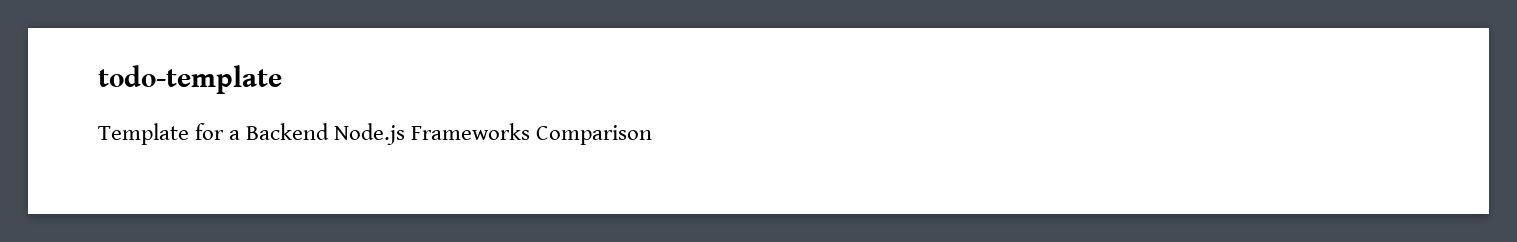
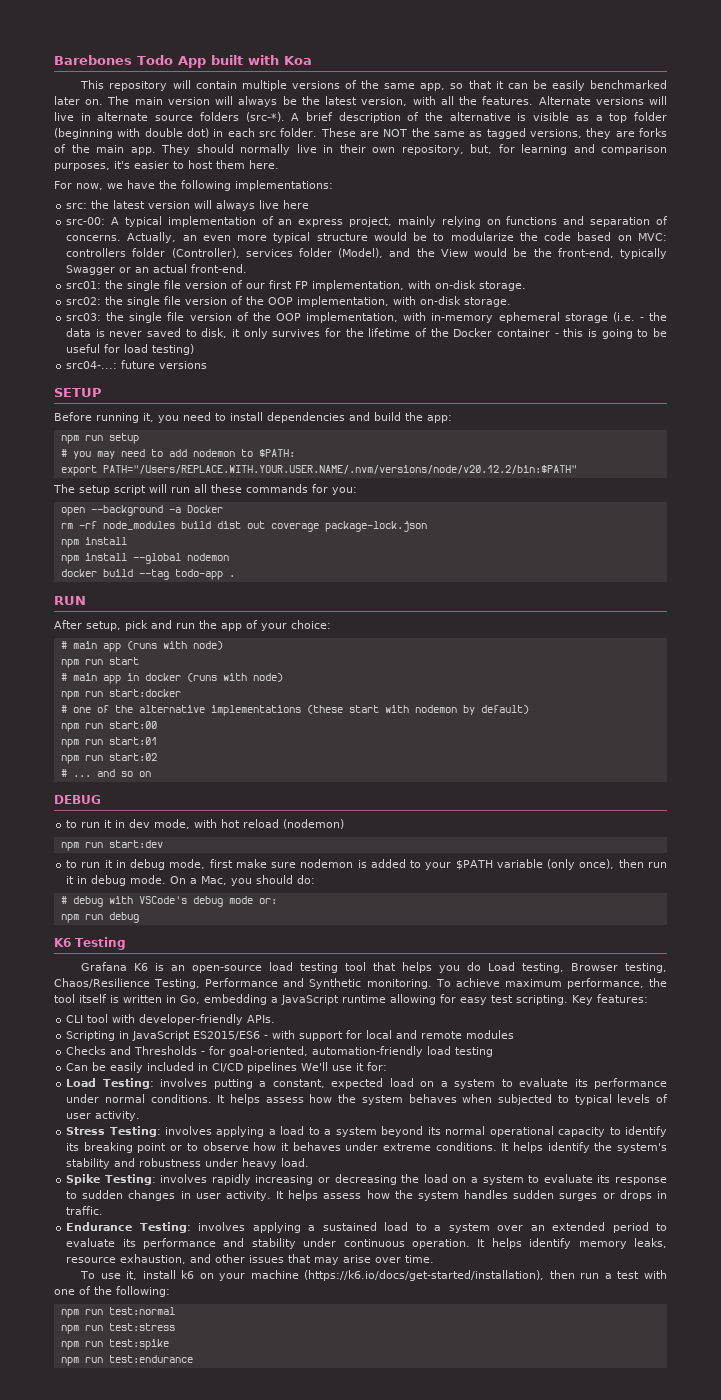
- todo-template
- Template for a Backend Node.js Frameworks Comparison
+ Barebones Todo App built with Koa
+ This repository will contain multiple versions of the same app, so that it can be easily benchmarked later on. The main version will always be the latest version, with all the features. Alternate versions will live in alternate source folders (src-*). A brief description of the alternative is visible as a top folder (beginning with double dot) in each src folder. These are NOT the same as tagged versions, they are forks of the main app. They should normally live in their own repository, but, for learning and comparison purposes, it's easier to host them here.
+ For now, we have the following implementations:
+ src: the latest version will always live here
+ src-00: A typical implementation of an express project, mainly relying on functions and separation of concerns. Actually, an even more typical structure would be to modularize the code based on MVC: controllers folder (Controller), services folder (Model), and the View would be the front-end, typically Swagger or an actual front-end.
+ src01: the single file version of our first FP implementation, with on-disk storage.
+ src02: the single file version of the OOP implementation, with on-disk storage.
+ src03: the single file version of the OOP implementation, with in-memory ephemeral storage (i.e. - the data is never saved to disk, it only survives for the lifetime of the Docker container - this is going to be useful for load testing)
+ src04-...: future versions
+ SETUP
+ Before running it, you need to install dependencies and build the app:
+ npm run setup
+ # you may need to add nodemon to $PATH:
+ export PATH="/Users/REPLACE.WITH.YOUR.USER.NAME/.nvm/versions/node/v20.12.2/bin:$PATH"
+ The setup script will run all these commands for you:
+ open --background -a Docker
+ rm -rf node_modules build dist out coverage package-lock.json
+ npm install
+ npm install --global nodemon
+ docker build --tag todo-app .
+ RUN
+ After setup, pick and run the app of your choice:
+ # main app (runs with node)
+ npm run start
+ # main app in docker (runs with node)
+ npm run start:docker
+ # one of the alternative implementations (these start with nodemon by default)
+ npm run start:00
+ npm run start:01
+ npm run start:02
+ # ... and so on
+ DEBUG
+ to run it in dev mode, with hot reload (nodemon)
+ npm run start:dev
+ to run it in debug mode, first make sure nodemon is added to your $PATH variable (only once), then run it in debug mode. On a Mac, you should do:
+ # debug with VSCode's debug mode or:
+ npm run debug
+ K6 Testing
+ Grafana K6 is an open-source load testing tool that helps you do Load testing, Browser testing, Chaos/Resilience Testing, Performance and Synthetic monitoring. To achieve maximum performance, the tool itself is written in Go, embedding a JavaScript runtime allowing for easy test scripting. Key features:
+ CLI tool with developer-friendly APIs.
+ Scripting in JavaScript ES2015/ES6 - with support for local and remote modules
+ Checks and Thresholds - for goal-oriented, automation-friendly load testing
+ Can be easily included in CI/CD pipelines We'll use it for:
+ Load Testing: involves putting a constant, expected load on a system to evaluate its performance under normal conditions. It helps assess how the system behaves when subjected to typical levels of user activity.
+ Stress Testing: involves applying a load to a system beyond its normal operational capacity to identify its breaking point or to observe how it behaves under extreme conditions. It helps identify the system's stability and robustness under heavy load.
+ Spike Testing: involves rapidly increasing or decreasing the load on a system to evaluate its response to sudden changes in user activity. It helps assess how the system handles sudden surges or drops in traffic.
+ Endurance Testing: involves applying a sustained load to a system over an extended period to evaluate its performance and stability under continuous operation. It helps identify memory leaks, resource exhaustion, and other issues that may arise over time.
+ To use it, install k6 on your machine (https://k6.io/docs/get-started/installation), then run a test with one of the following:
+ npm run test:normal
+ npm run test:stress
+ npm run test:spike
+ npm run test:endurance

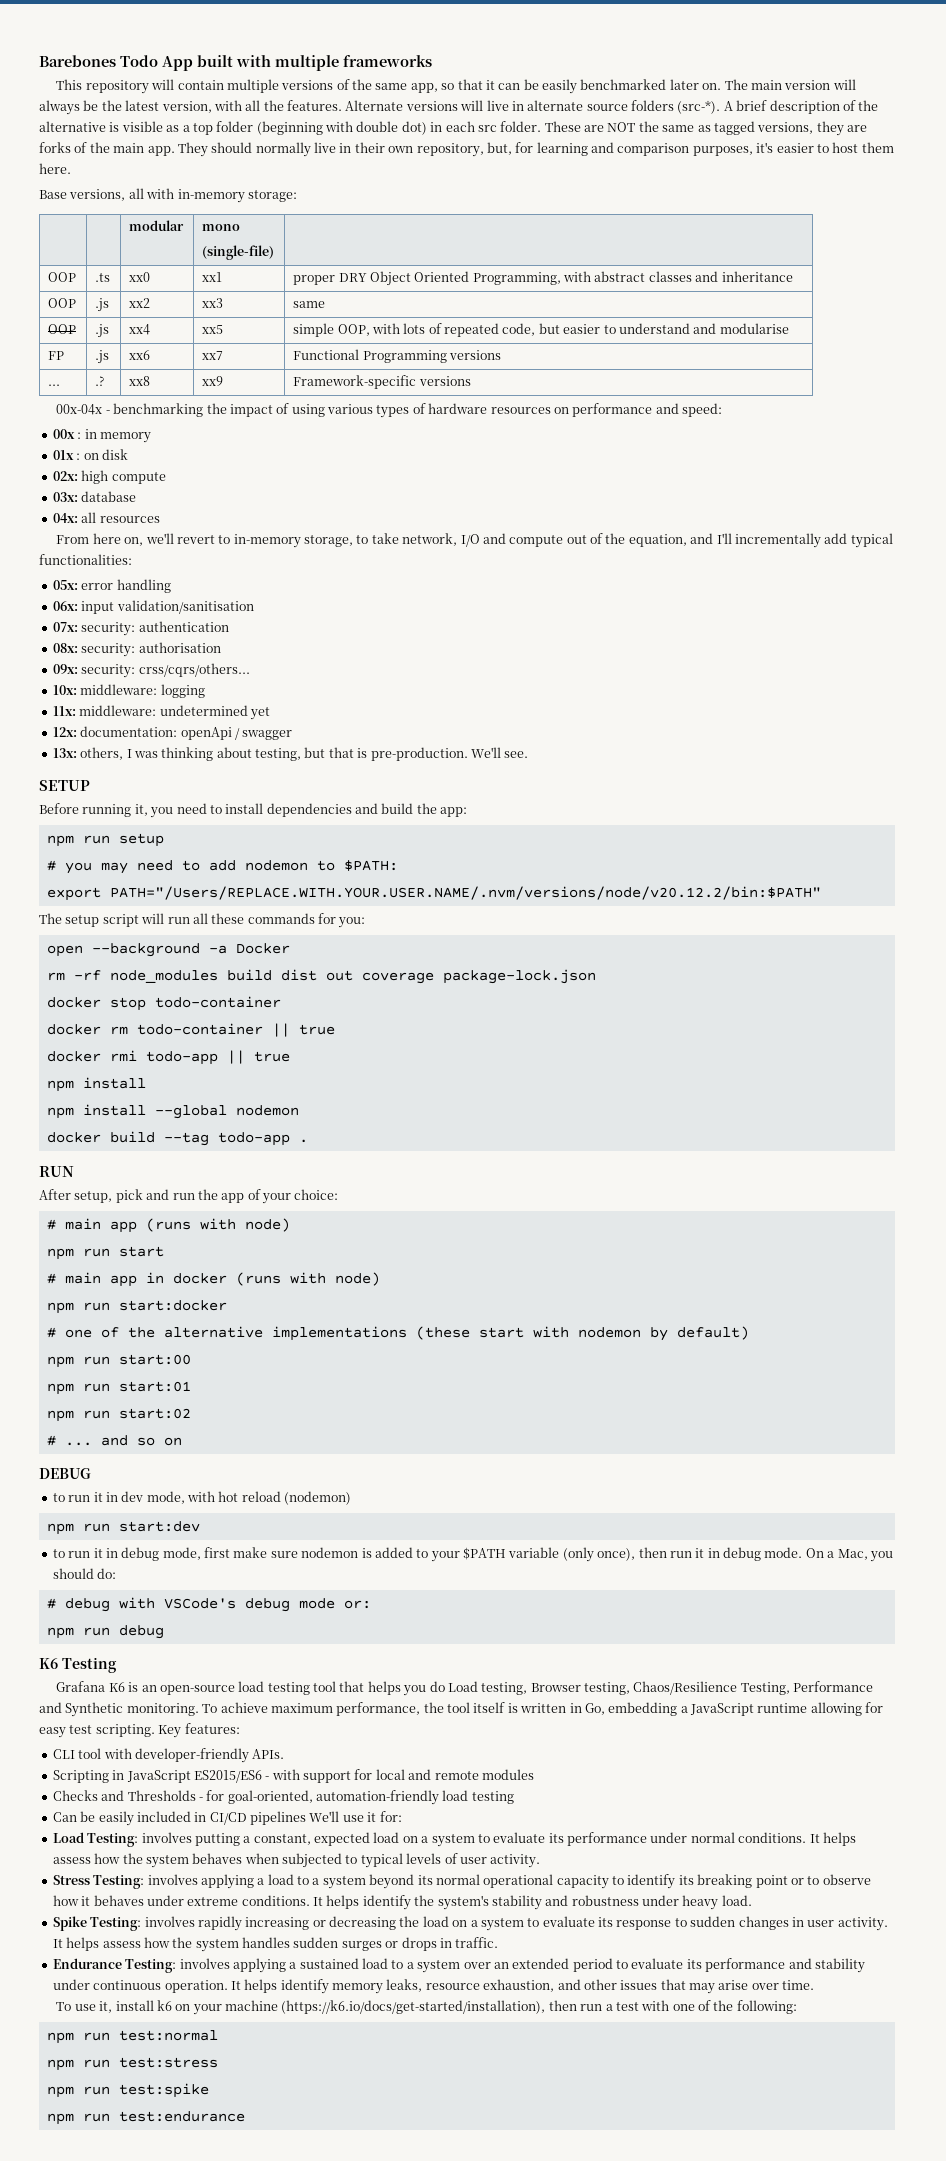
- Barebones Todo App built with Koa
+ Barebones Todo App built with multiple frameworks
- For now, we have the following implementations:
- src: the latest version will always live here
- src-00: A typical implementation of an express project, mainly relying on functions and separation of concerns. Actually, an even more typical structure would be to modularize the code based on MVC: controllers folder (Controller), services folder (Model), and the View would be the front-end, typically Swagger or an actual front-end.
- src01: the single file version of our first FP implementation, with on-disk storage.
- src02: the single file version of the OOP implementation, with on-disk storage.
- src03: the single file version of the OOP implementation, with in-memory ephemeral storage (i.e. - the data is never saved to disk, it only survives for the lifetime of the Docker container - this is going to be useful for load testing)
- src04-...: future versions
+ Base versions, all with in-memory storage:
+ | | modular | mono
+ (single-file) |
+ OOP | .ts | xx0 | xx1 | proper DRY Object Oriented Programming, with abstract classes and inheritance
+ OOP | .js | xx2 | xx3 | same
+ OOP | .js | xx4 | xx5 | simple OOP, with lots of repeated code, but easier to understand and modularise
+ FP | .js | xx6 | xx7 | Functional Programming versions
+ ... | .? | xx8 | xx9 | Framework-specific versions
+ 00x-04x - benchmarking the impact of using various types of hardware resources on performance and speed:
+ 00x : in memory
+ 01x : on disk
+ 02x: high compute
+ 03x: database
+ 04x: all resources
+ From here on, we'll revert to in-memory storage, to take network, I/O and compute out of the equation, and I'll incrementally add typical functionalities:
+ 05x: error handling
+ 06x: input validation/sanitisation
+ 07x: security: authentication
+ 08x: security: authorisation
+ 09x: security: crss/cqrs/others...
+ 10x: middleware: logging
+ 11x: middleware: undetermined yet
+ 12x: documentation: openApi / swagger
+ 13x: others, I was thinking about testing, but that is pre-production. We'll see.
+ docker stop todo-container
+ docker rm todo-container || true
+ docker rmi todo-app || true

